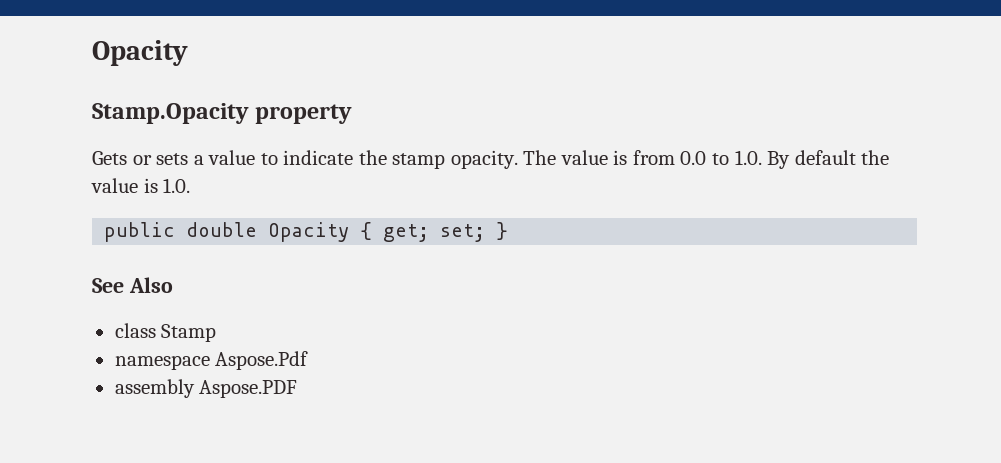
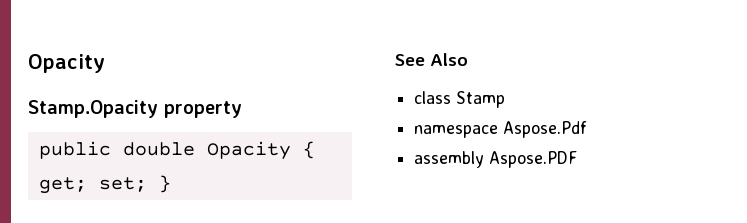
- Gets or sets a value to indicate the stamp opacity. The value is from 0.0 to 1.0. By default the value is 1.0.

